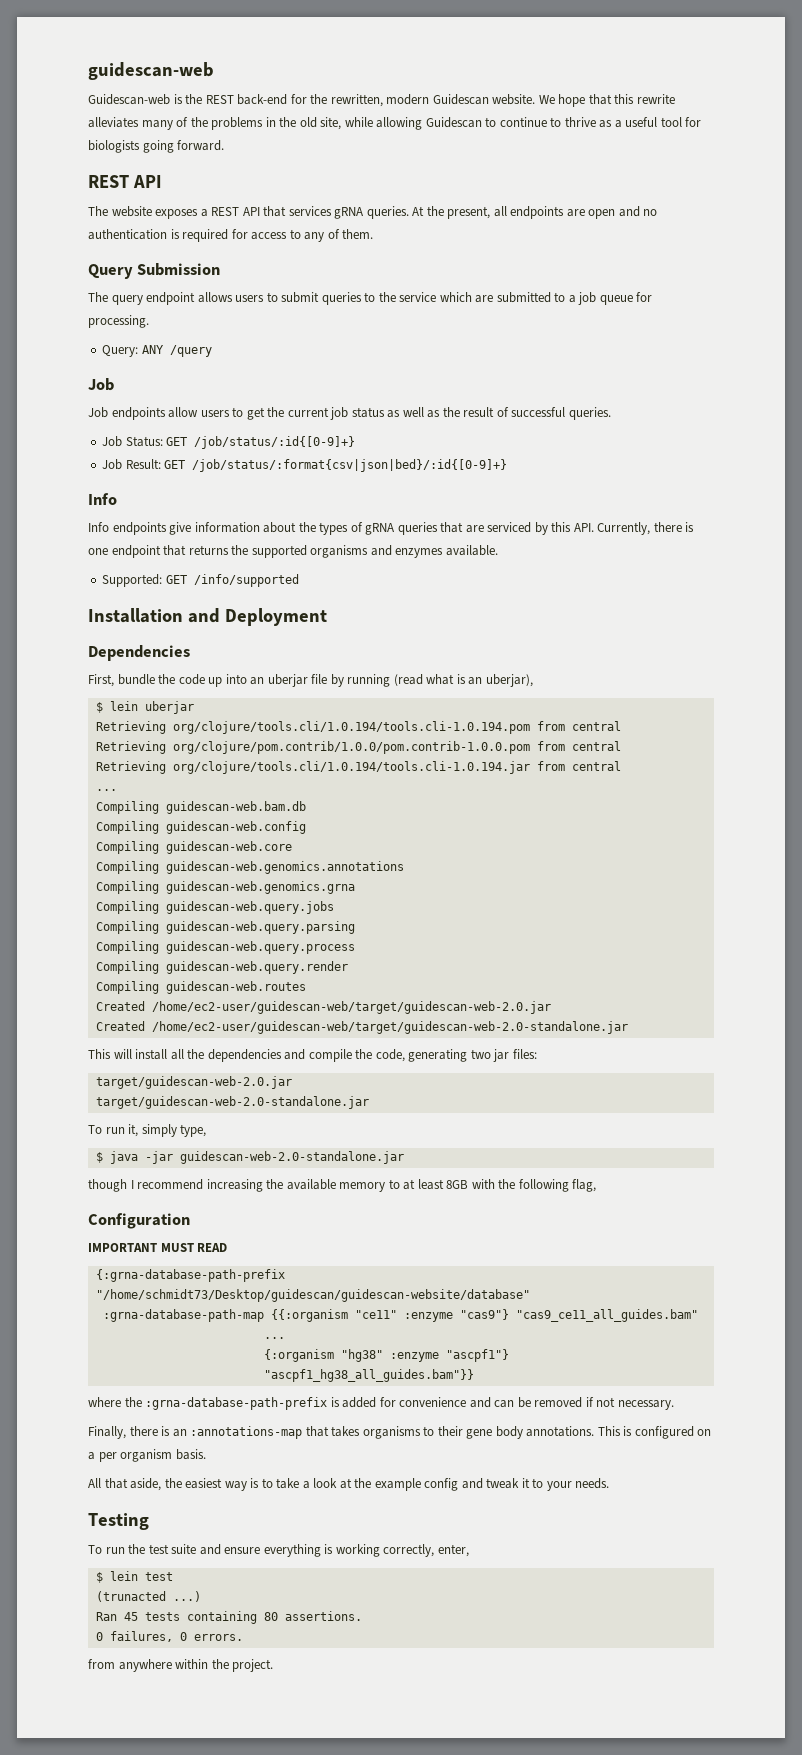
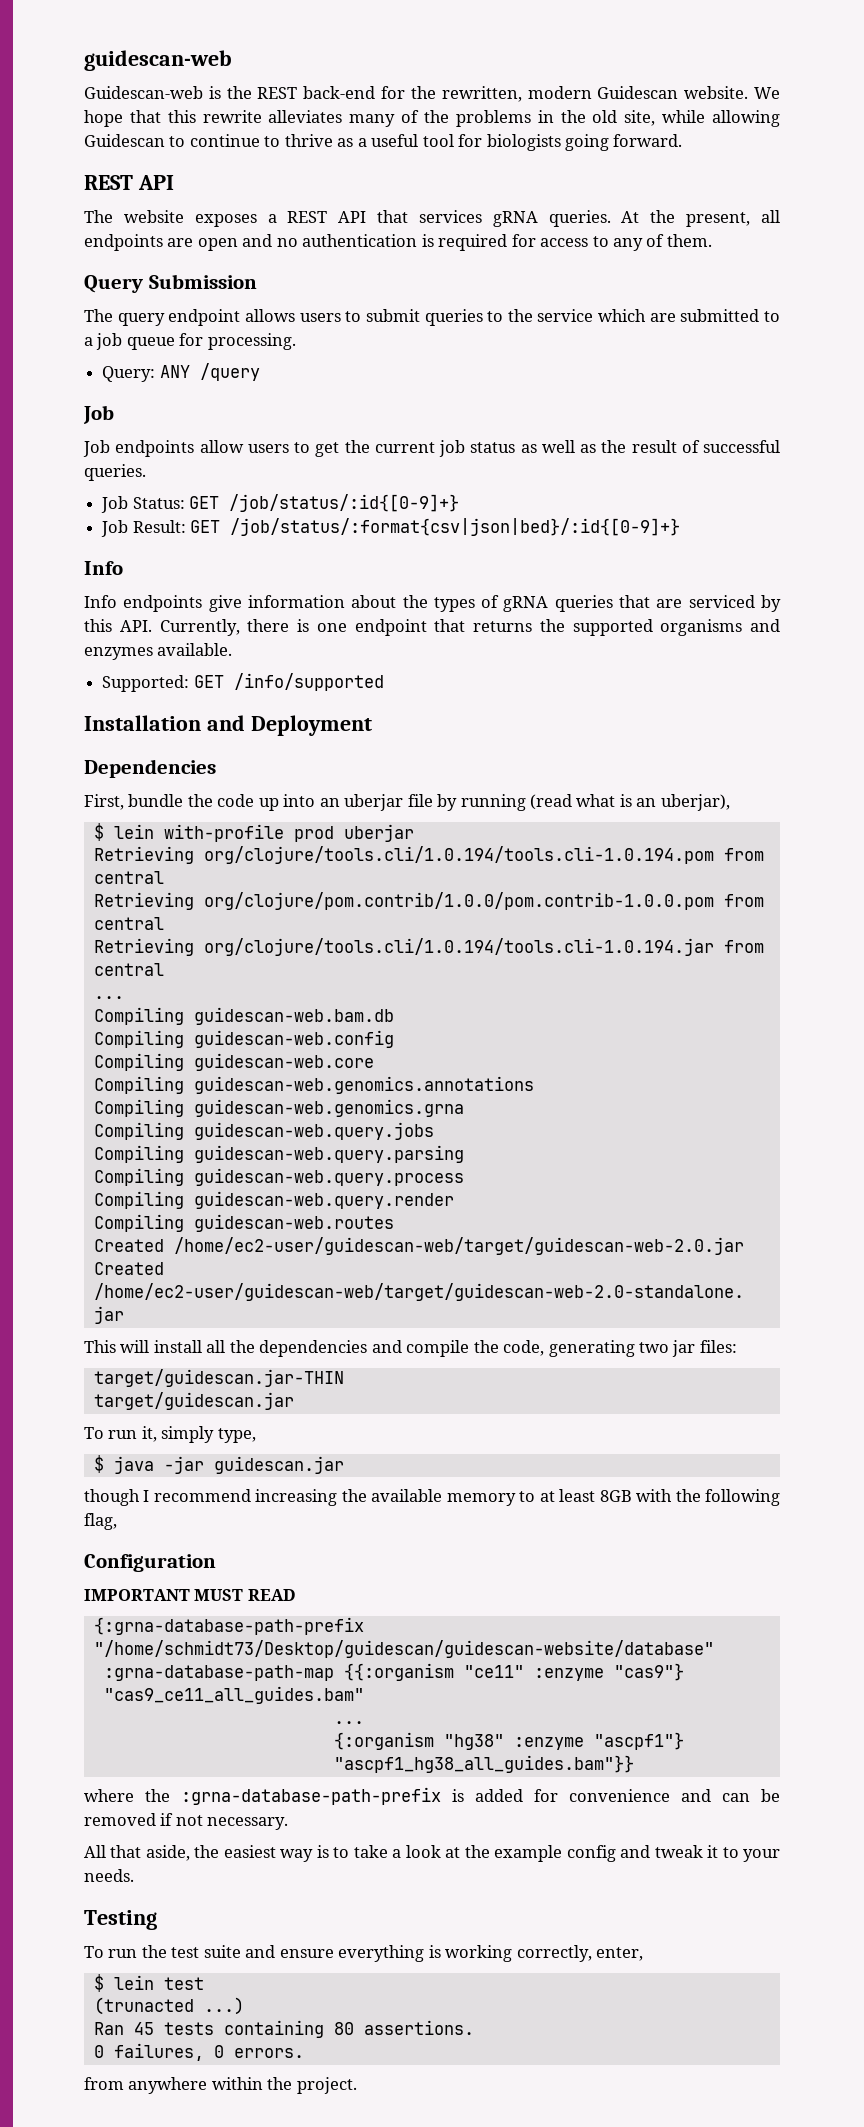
- $ lein uberjar
+ $ lein with-profile prod uberjar
- target/guidescan-web-2.0.jar
- target/guidescan-web-2.0-standalone.jar
+ target/guidescan.jar-THIN
+ target/guidescan.jar
- $ java -jar guidescan-web-2.0-standalone.jar
+ $ java -jar guidescan.jar
- Finally, there is an :annotations-map that takes organisms to their gene body annotations. This is configured on a per organism basis.

